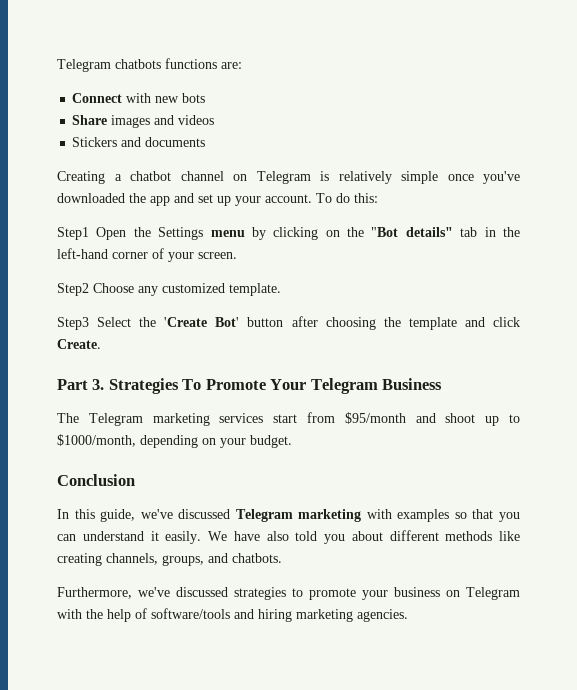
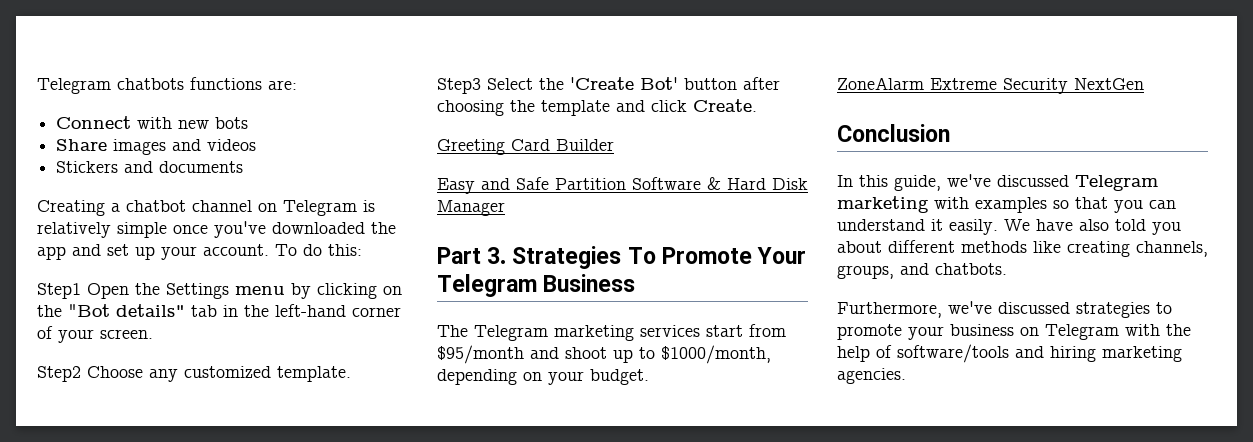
+ Greeting Card Builder
+ Easy and Safe Partition Software & Hard Disk Manager
+ ZoneAlarm Extreme Security NextGen

